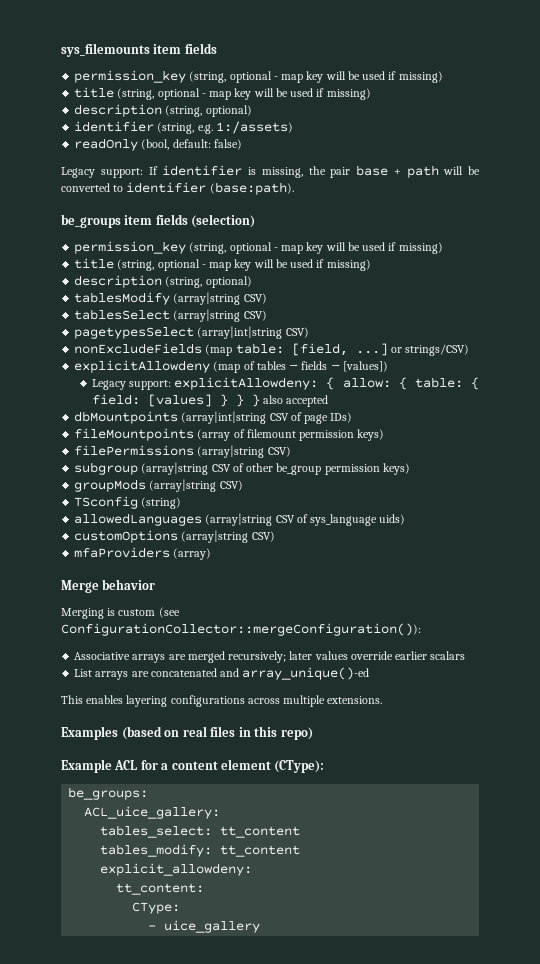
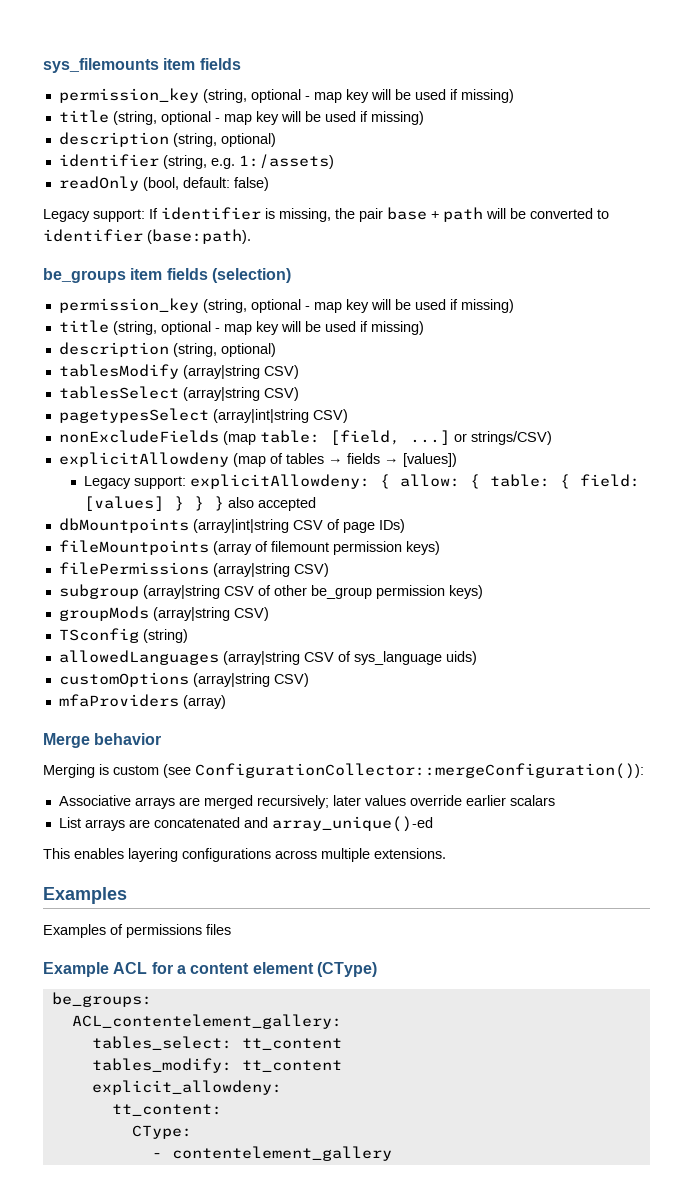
  This enables layering configurations across multiple extensions.
- Examples (based on real files in this repo)
+ Examples
+ Examples of permissions files
- Example ACL for a content element (CType):
+ Example ACL for a content element (CType)
- ACL_uice_gallery:
+ ACL_contentelement_gallery:
- - uice_gallery
+ - contentelement_gallery

